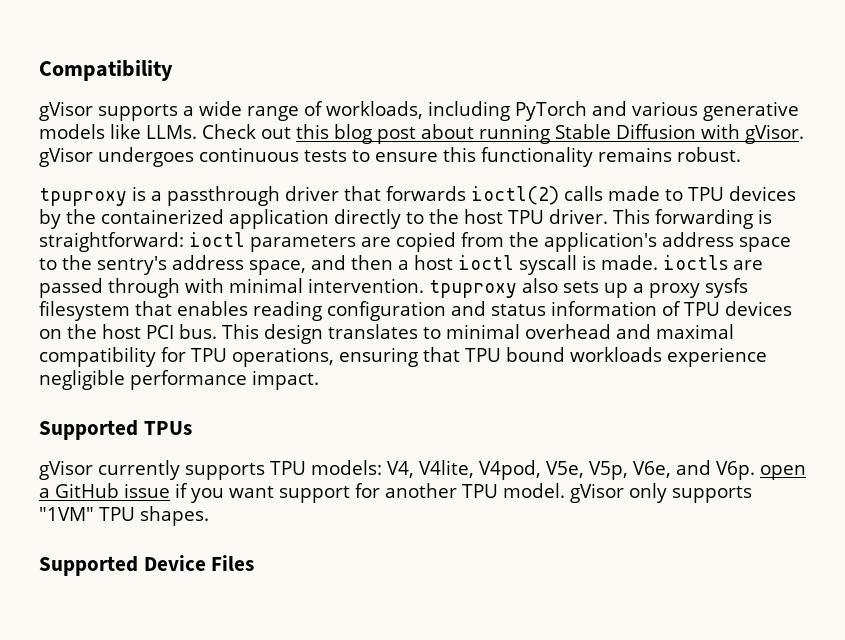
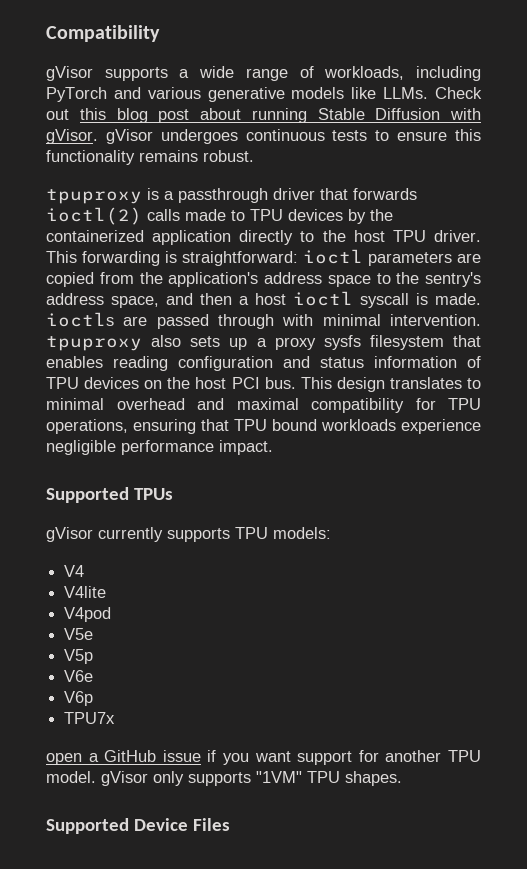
- gVisor currently supports TPU models: V4, V4lite, V4pod, V5e, V5p, V6e, and V6p. open a GitHub issue if you want support for another TPU model. gVisor only supports "1VM" TPU shapes.
+ gVisor currently supports TPU models:
+ V4
+ V4lite
+ V4pod
+ V5e
+ V5p
+ V6e
+ V6p
+ TPU7x
+ open a GitHub issue if you want support for another TPU model. gVisor only supports "1VM" TPU shapes.

